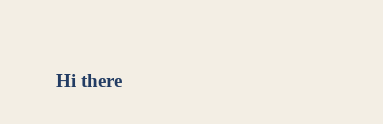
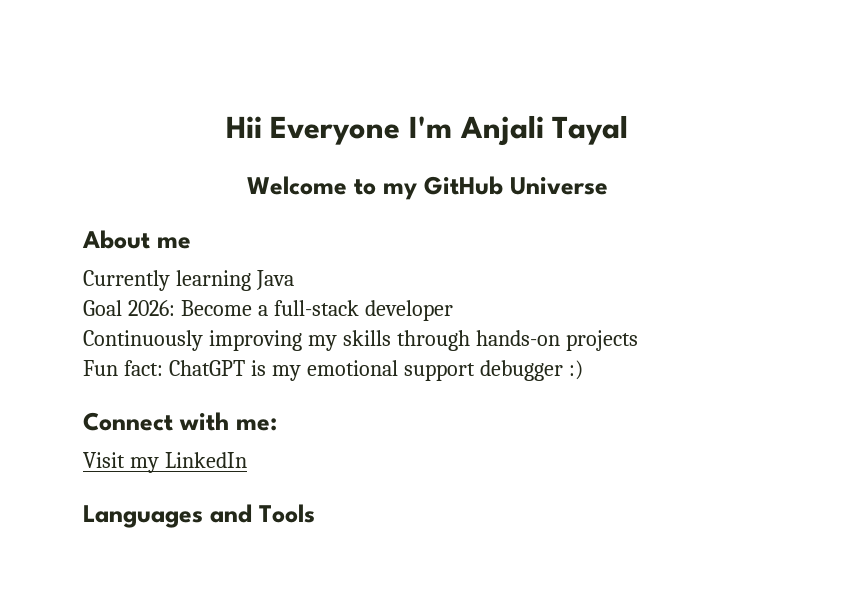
- Hi there
+ Hii Everyone I'm Anjali Tayal
+ Welcome to my GitHub Universe
+ About me
+ Currently learning Java
+ Goal 2026: Become a full-stack developer
+ Continuously improving my skills through hands-on projects
+ Fun fact: ChatGPT is my emotional support debugger :)
+ Connect with me:
+ Visit my LinkedIn
+ Languages and Tools

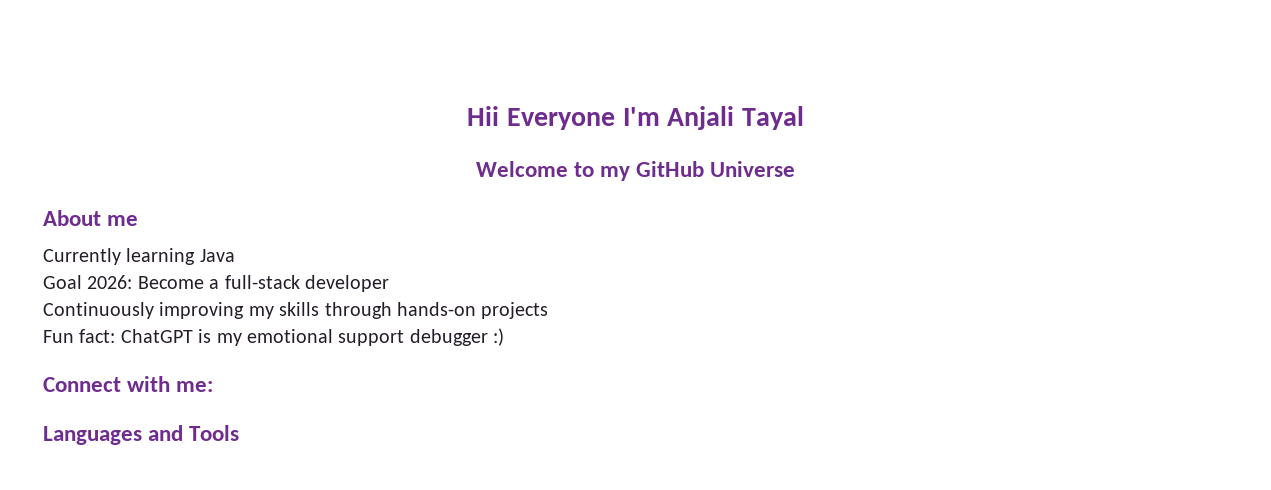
- Visit my LinkedIn

